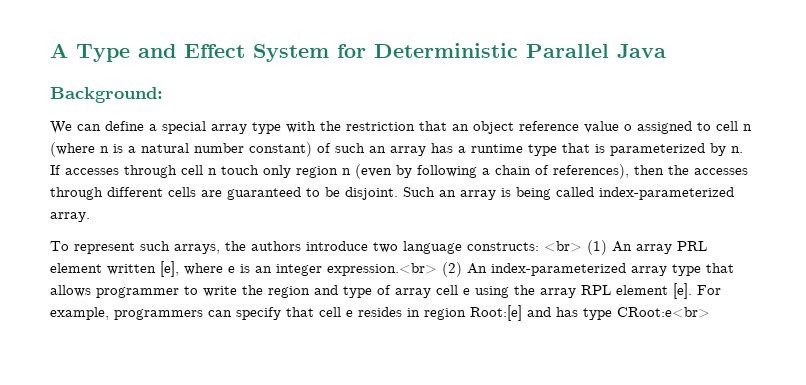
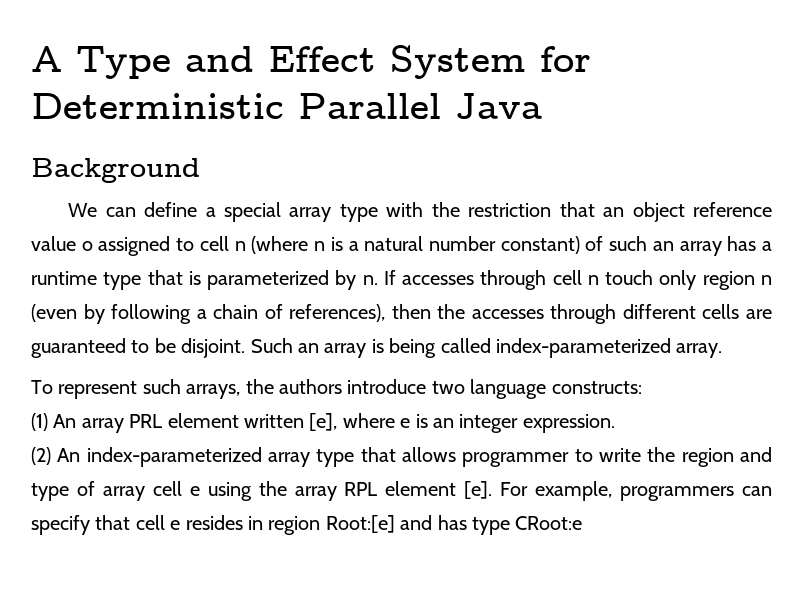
- Background:
+ Background
- To represent such arrays, the authors introduce two language constructs: <br> (1) An array PRL element written [e], where e is an integer expression.<br> (2) An index-parameterized array type that allows programmer to write the region and type of array cell e using the array RPL element [e].
+ To represent such arrays, the authors introduce two language constructs:
+ (1) An array PRL element written [e], where e is an integer expression.
+ (2) An index-parameterized array type that allows programmer to write the region and type of array cell e using the array RPL element [e].
- For example, programmers can specify that cell e resides in region Root:[e] and has type CRoot:e<br>
+ For example, programmers can specify that cell e resides in region Root:[e] and has type CRoot:e

